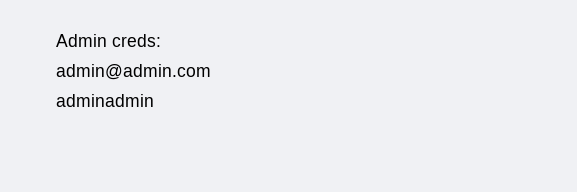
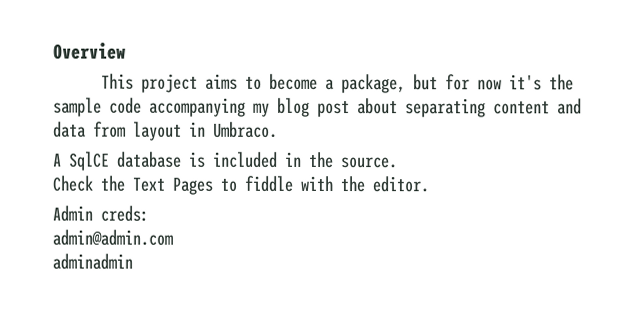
+ Overview
+ This project aims to become a package, but for now it's the sample code accompanying my blog post about separating content and data from layout in Umbraco.
+ A SqlCE database is included in the source.
+ Check the Text Pages to fiddle with the editor.

